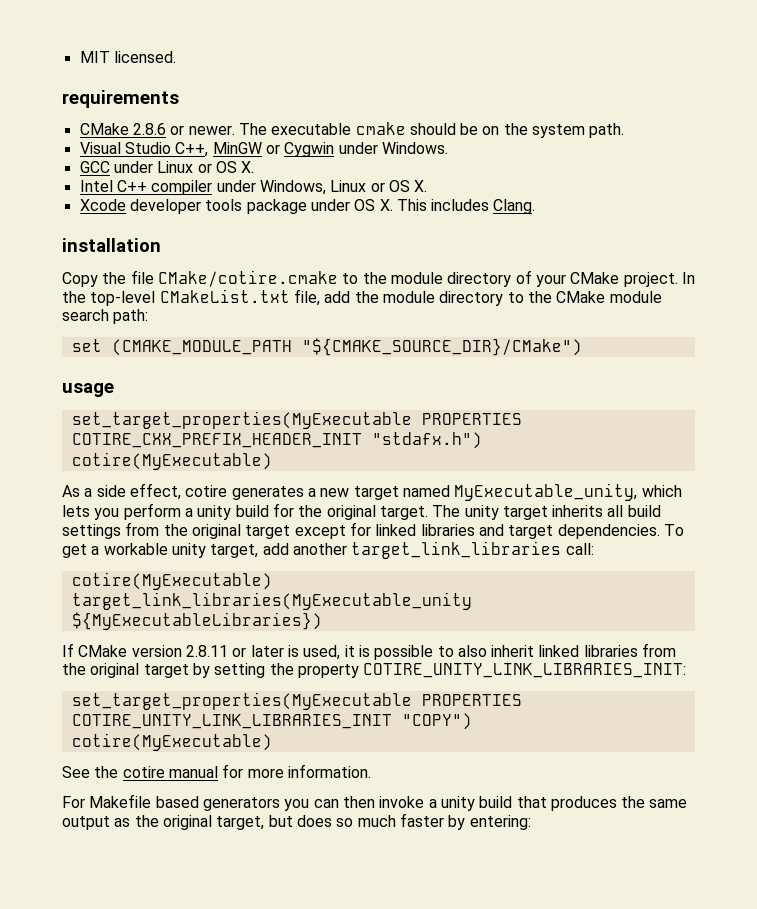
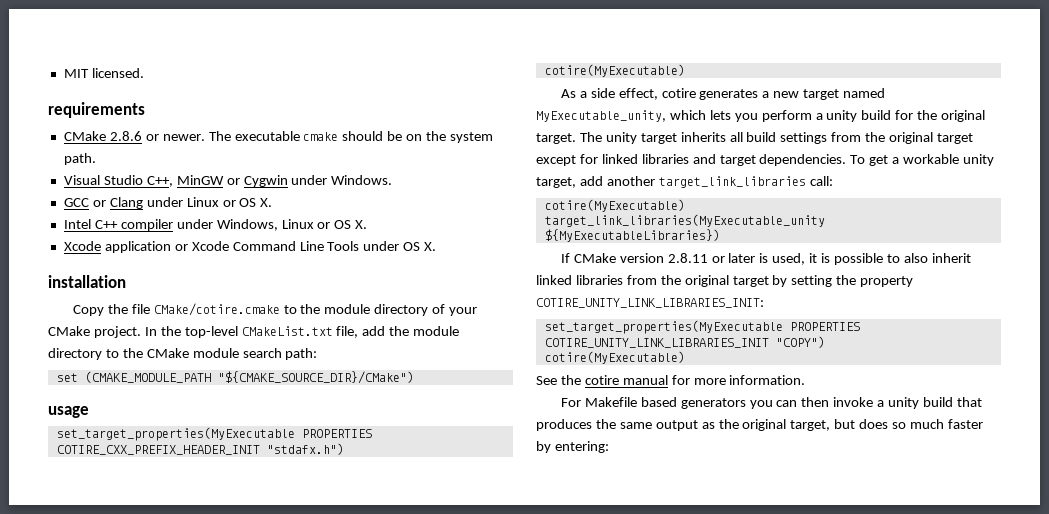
- GCC under Linux or OS X.
+ GCC or Clang under Linux or OS X.
- Xcode developer tools package under OS X. This includes Clang.
+ Xcode application or Xcode Command Line Tools under OS X.

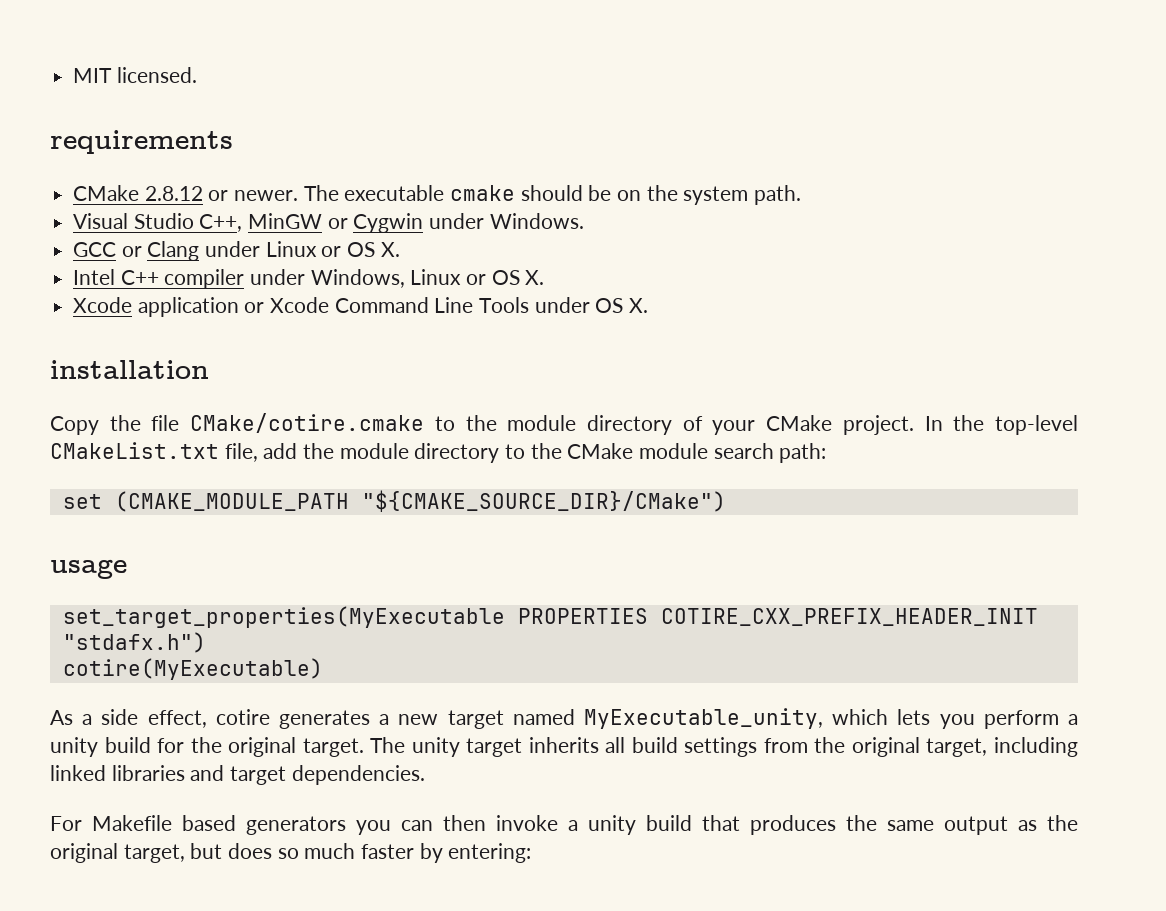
- CMake 2.8.6 or newer.
+ CMake 2.8.12 or newer.
- The unity target inherits all build settings from the original target except for linked libraries and target dependencies. To get a workable unity target, add another target_link_libraries call:
- cotire(MyExecutable)
- target_link_libraries(MyExecutable_unity ${MyExecutableLibraries})
- If CMake version 2.8.11 or later is used, it is possible to also inherit linked libraries from the original target by setting the property COTIRE_UNITY_LINK_LIBRARIES_INIT:
- set_target_properties(MyExecutable PROPERTIES COTIRE_UNITY_LINK_LIBRARIES_INIT "COPY")
- cotire(MyExecutable)
- See the cotire manual for more information.
+ The unity target inherits all build settings from the original target, including linked libraries and target dependencies.

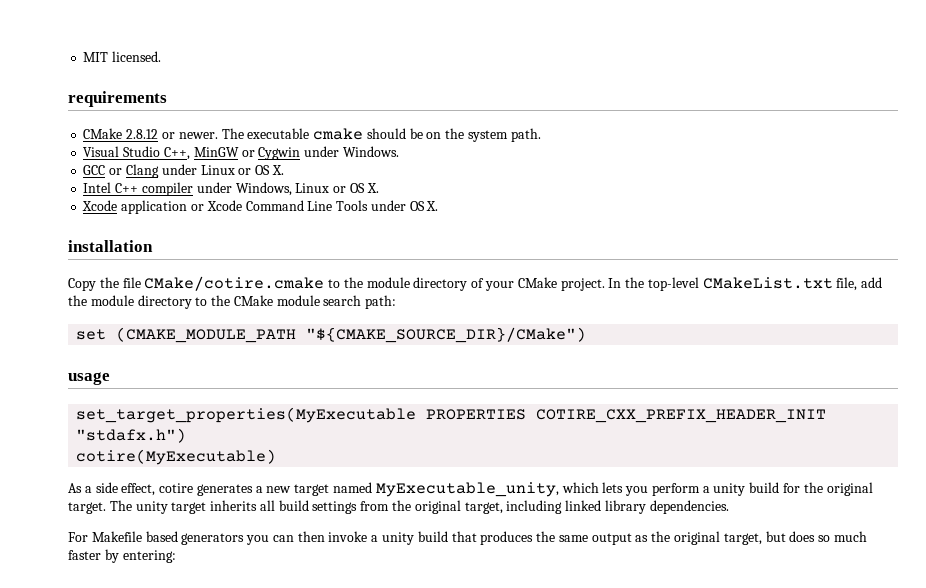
- The unity target inherits all build settings from the original target, including linked libraries and target dependencies.
+ The unity target inherits all build settings from the original target, including linked library dependencies.

